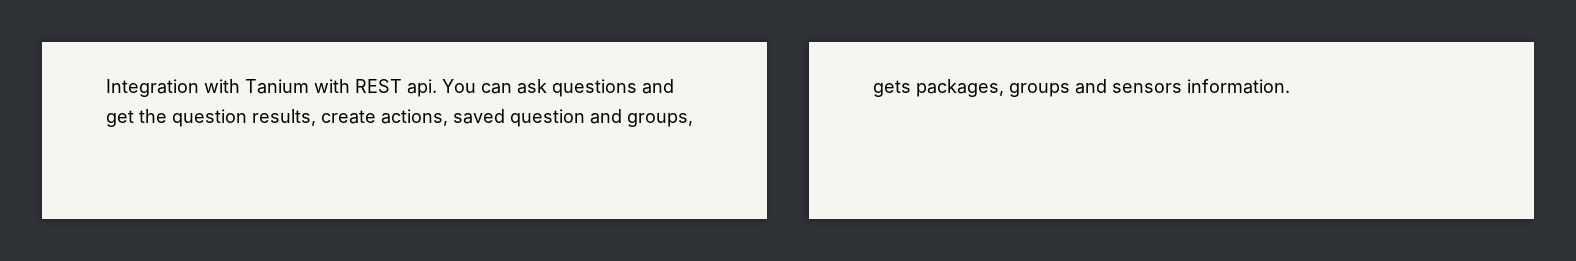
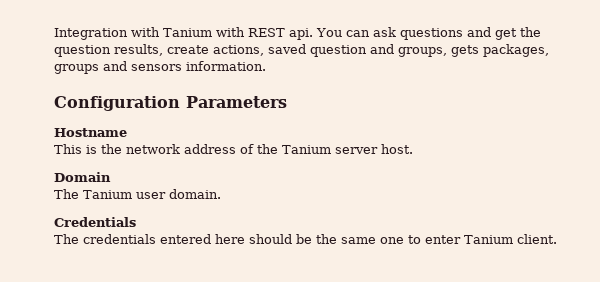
+ Configuration Parameters
+ Hostname
+ This is the network address of the Tanium server host.
+ Domain
+ The Tanium user domain.
+ Credentials
+ The credentials entered here should be the same one to enter Tanium client.

